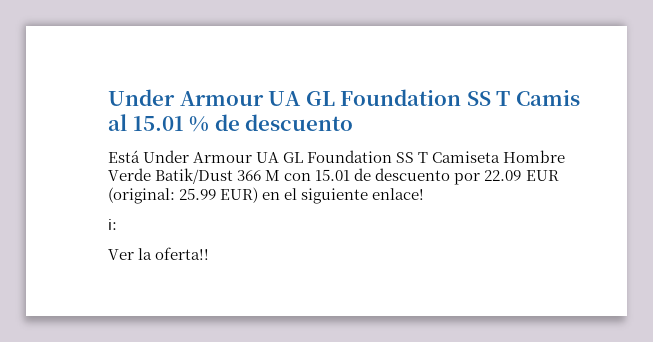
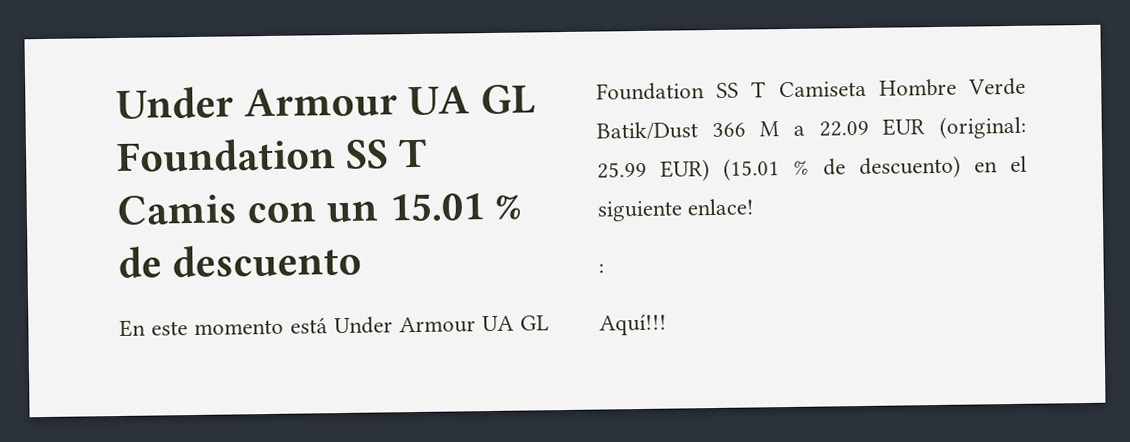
- Under Armour UA GL Foundation SS T Camis al 15.01 % de descuento
+ Under Armour UA GL Foundation SS T Camis con un 15.01 % de descuento
- Está Under Armour UA GL Foundation SS T Camiseta Hombre Verde Batik/Dust 366 M con 15.01 de descuento por 22.09 EUR (original: 25.99 EUR) en el siguiente enlace!
+ En este momento está Under Armour UA GL Foundation SS T Camiseta Hombre Verde Batik/Dust 366 M a 22.09 EUR (original: 25.99 EUR) (15.01 % de descuento) en el siguiente enlace!
- ℹ:
- Ver la oferta!!
+ :
+ Aquí!!!

